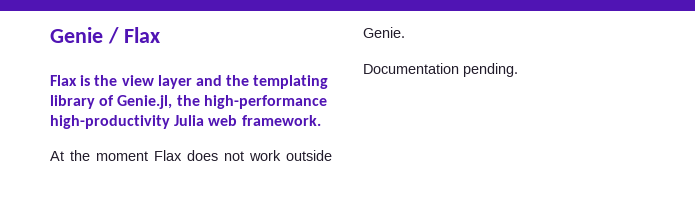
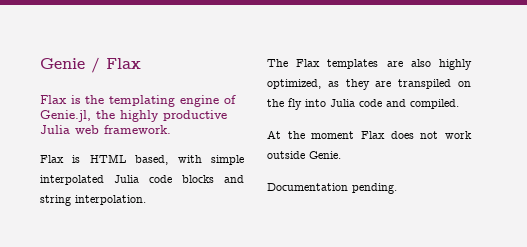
- Flax is the view layer and the templating library of Genie.jl, the high-performance high-productivity Julia web framework.
+ Flax is the templating engine of Genie.jl, the highly productive Julia web framework.
+ Flax is HTML based, with simple interpolated Julia code blocks and string interpolation.
+ The Flax templates are also highly optimized, as they are transpiled on the fly into Julia code and compiled.

